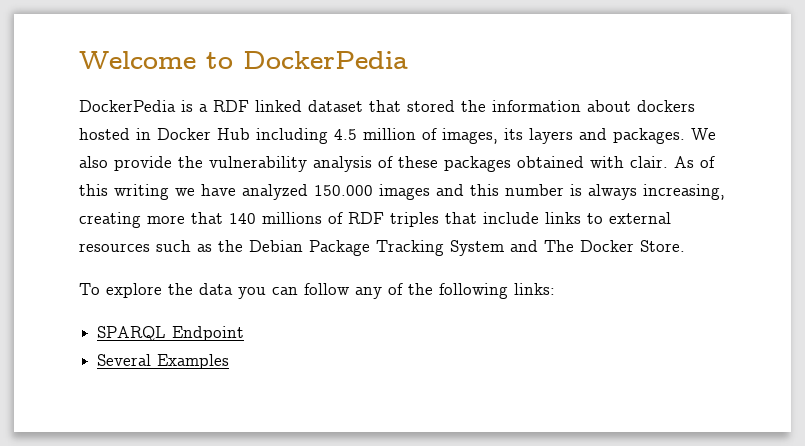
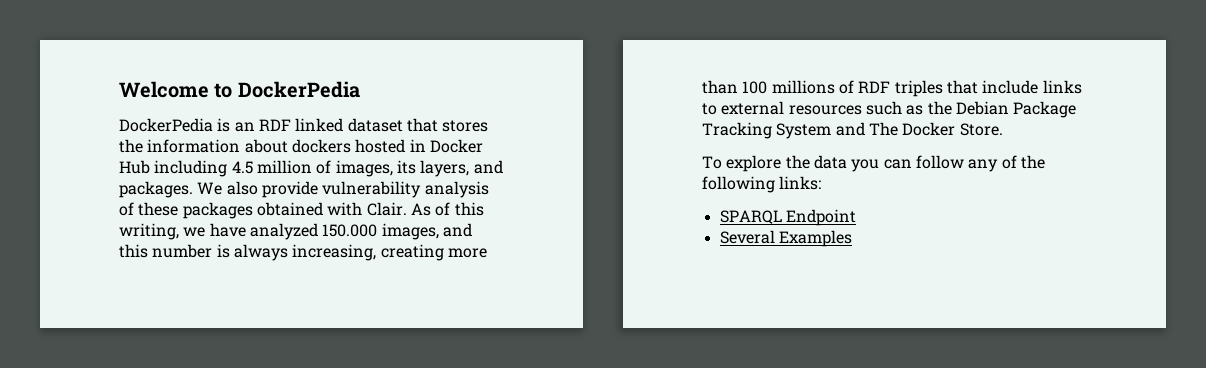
- DockerPedia is a RDF linked dataset that stored the information about dockers hosted in Docker Hub including 4.5 million of images, its layers and packages.
+ DockerPedia is an RDF linked dataset that stores the information about dockers hosted in Docker Hub including 4.5 million of images, its layers, and packages.
- We also provide the vulnerability analysis of these packages obtained with clair.
+ We also provide vulnerability analysis of these packages obtained with Clair.
- As of this writing we have analyzed 150.000 images and this number is always increasing, creating more that 140 millions of RDF triples that include links to external resources such as the Debian Package Tracking System and The Docker Store.
+ As of this writing, we have analyzed 150.000 images, and this number is always increasing, creating more than 100 millions of RDF triples that include links to external resources such as the Debian Package Tracking System and The Docker Store.

